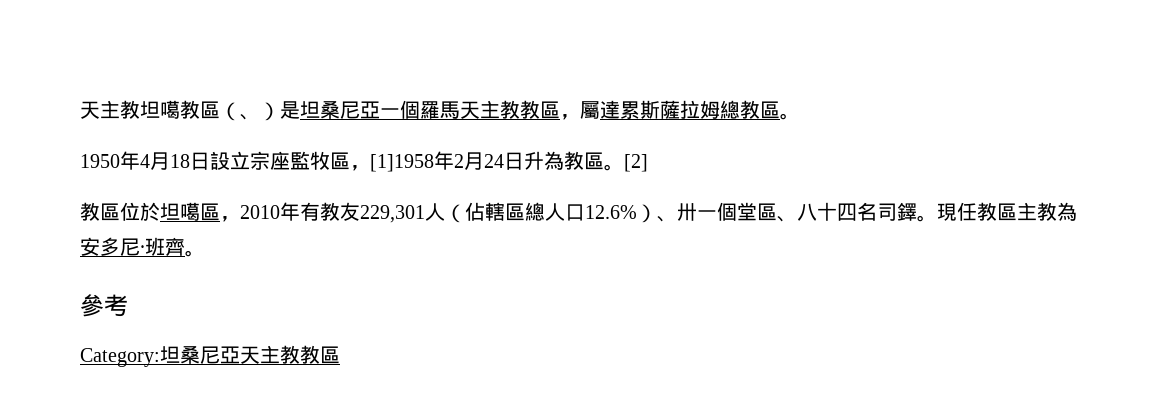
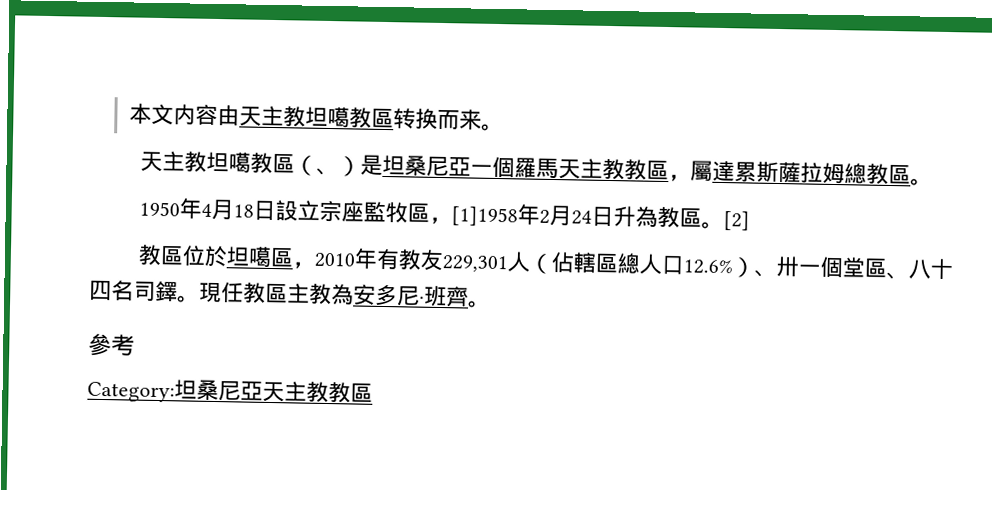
+ 本文内容由天主教坦噶教區转换而来。

